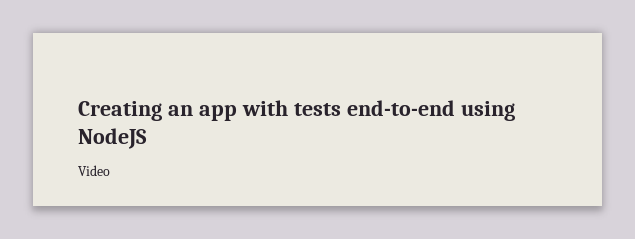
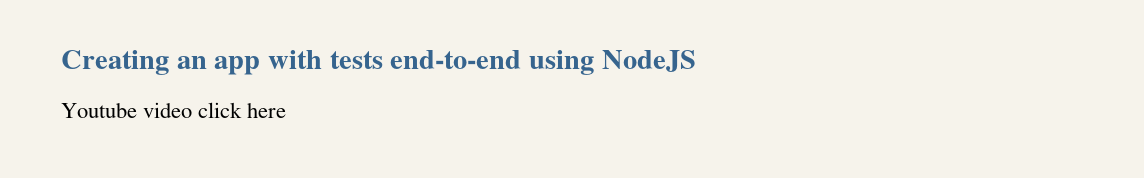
- Video
+ Youtube video click here

